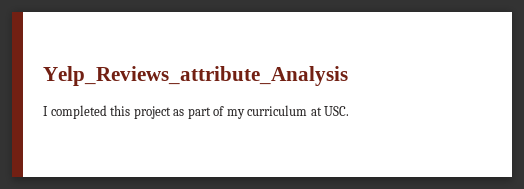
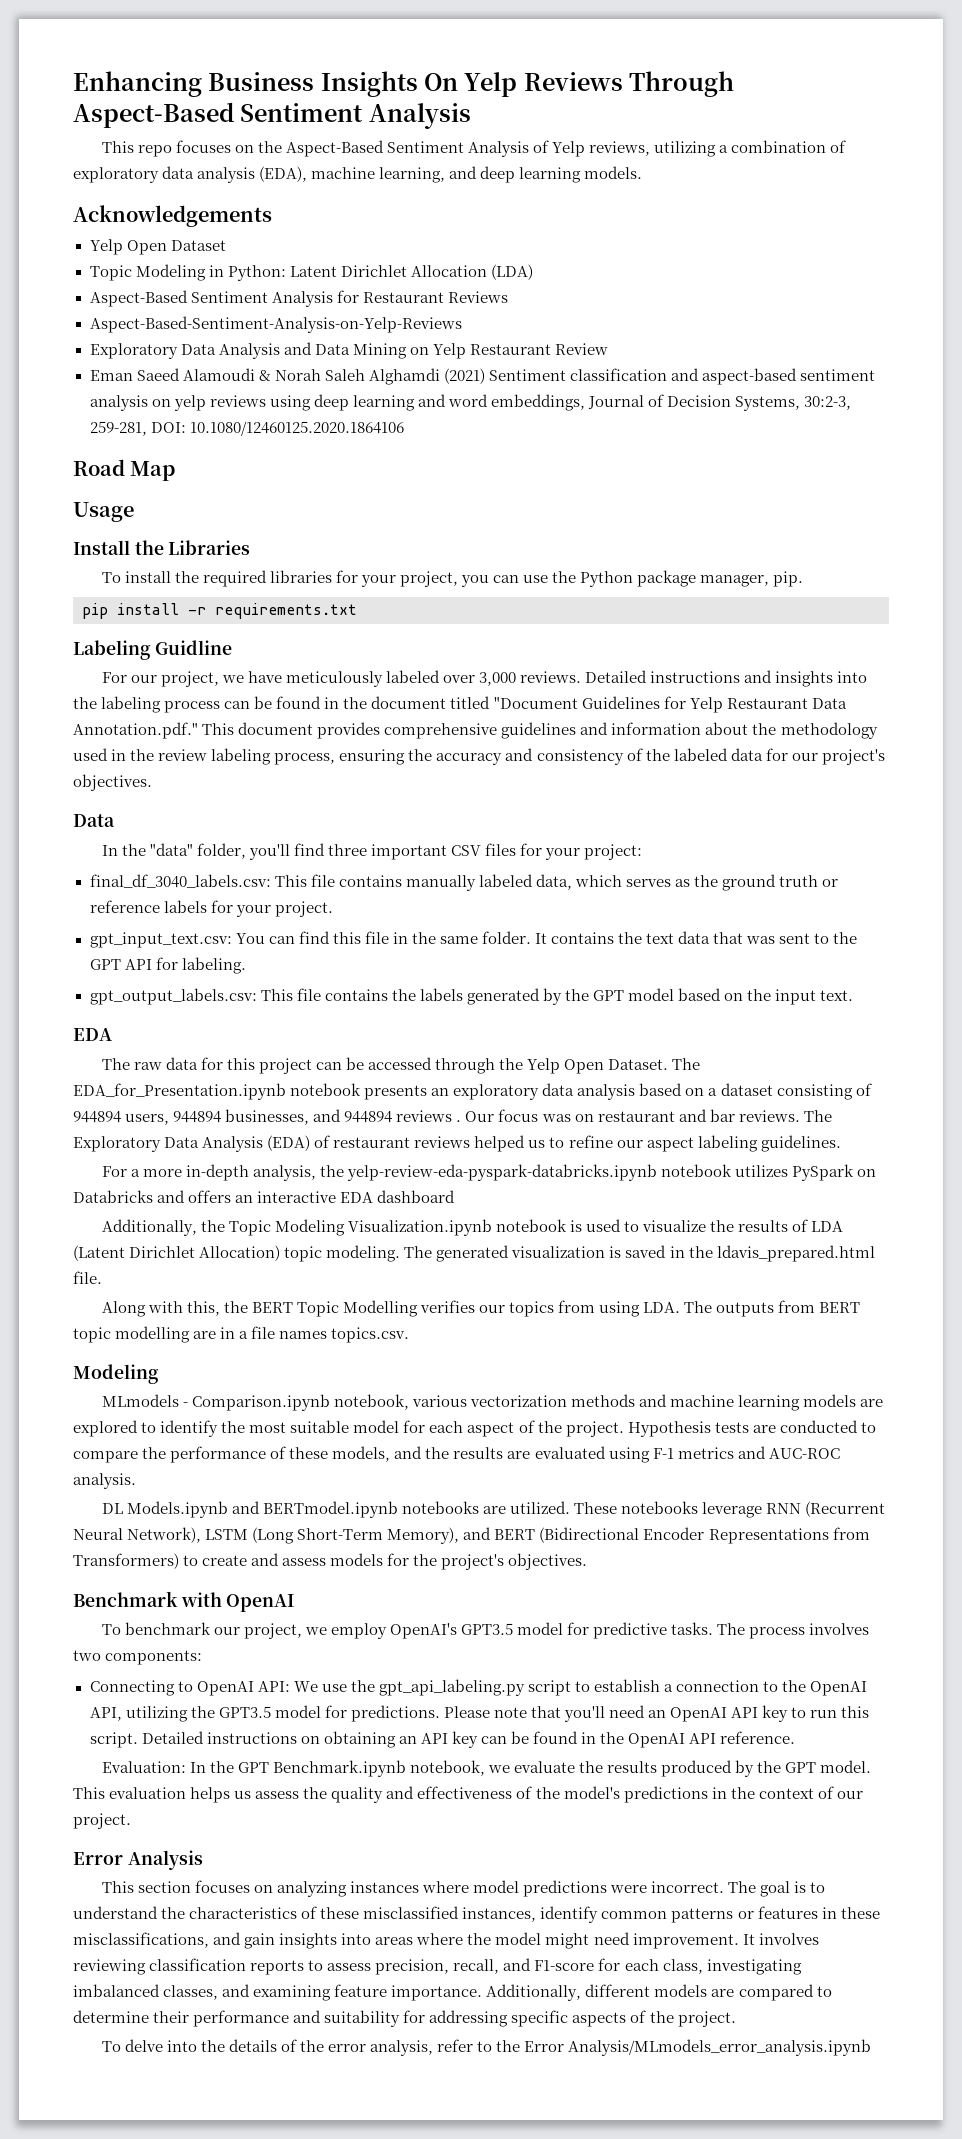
- Yelp_Reviews_attribute_Analysis
- I completed this project as part of my curriculum at USC.
+ Enhancing Business Insights On Yelp Reviews Through Aspect-Based Sentiment Analysis
+ This repo focuses on the Aspect-Based Sentiment Analysis of Yelp reviews, utilizing a combination of exploratory data analysis (EDA), machine learning, and deep learning models.
+ Acknowledgements
+ Yelp Open Dataset
+ Topic Modeling in Python: Latent Dirichlet Allocation (LDA)
+ Aspect-Based Sentiment Analysis for Restaurant Reviews
+ Aspect-Based-Sentiment-Analysis-on-Yelp-Reviews
+ Exploratory Data Analysis and Data Mining on Yelp Restaurant Review
+ Eman Saeed Alamoudi & Norah Saleh Alghamdi (2021) Sentiment classification and aspect-based sentiment analysis on yelp reviews using deep learning and word embeddings, Journal of Decision Systems, 30:2-3, 259-281, DOI: 10.1080/12460125.2020.1864106
+ Road Map
+ Usage
+ Install the Libraries
+ To install the required libraries for your project, you can use the Python package manager, pip.
+ pip install -r requirements.txt
+ Labeling Guidline
+ For our project, we have meticulously labeled over 3,000 reviews. Detailed instructions and insights into the labeling process can be found in the document titled "Document Guidelines for Yelp Restaurant Data Annotation.pdf." This document provides comprehensive guidelines and information about the methodology used in the review labeling process, ensuring the accuracy and consistency of the labeled data for our project's objectives.
+ Data
+ In the "data" folder, you'll find three important CSV files for your project:
+ final_df_3040_labels.csv: This file contains manually labeled data, which serves as the ground truth or reference labels for your project.
+ gpt_input_text.csv: You can find this file in the same folder. It contains the text data that was sent to the GPT API for labeling.
+ gpt_output_labels.csv: This file contains the labels generated by the GPT model based on the input text.
+ EDA
+ The raw data for this project can be accessed through the Yelp Open Dataset. The EDA_for_Presentation.ipynb notebook presents an exploratory data analysis based on a dataset consisting of 944894 users, 944894 businesses, and 944894 reviews . Our focus was on restaurant and bar reviews. The Exploratory Data Analysis (EDA) of restaurant reviews helped us to refine our aspect labeling guidelines.
+ For a more in-depth analysis, the yelp-review-eda-pyspark-databricks.ipynb notebook utilizes PySpark on Databricks and offers an interactive EDA dashboard
+ Additionally, the Topic Modeling Visualization.ipynb notebook is used to visualize the results of LDA (Latent Dirichlet Allocation) topic modeling. The generated visualization is saved in the ldavis_prepared.html file.
+ Along with this, the BERT Topic Modelling verifies our topics from using LDA. The outputs from BERT topic modelling are in a file names topics.csv.
+ Modeling
+ MLmodels - Comparison.ipynb notebook, various vectorization methods and machine learning models are explored to identify the most suitable model for each aspect of the project. Hypothesis tests are conducted to compare the performance of these models, and the results are evaluated using F-1 metrics and AUC-ROC analysis.
+ DL Models.ipynb and BERTmodel.ipynb notebooks are utilized. These notebooks leverage RNN (Recurrent Neural Network), LSTM (Long Short-Term Memory), and BERT (Bidirectional Encoder Representations from Transformers) to create and assess models for the project's objectives.
+ Benchmark with OpenAI
+ To benchmark our project, we employ OpenAI's GPT3.5 model for predictive tasks. The process involves two components:
+ Connecting to OpenAI API: We use the gpt_api_labeling.py script to establish a connection to the OpenAI API, utilizing the GPT3.5 model for predictions. Please note that you'll need an OpenAI API key to run this script. Detailed instructions on obtaining an API key can be found in the OpenAI API reference.
+ Evaluation: In the GPT Benchmark.ipynb notebook, we evaluate the results produced by the GPT model. This evaluation helps us assess the quality and effectiveness of the model's predictions in the context of our project.
+ Error Analysis
+ This section focuses on analyzing instances where model predictions were incorrect. The goal is to understand the characteristics of these misclassified instances, identify common patterns or features in these misclassifications, and gain insights into areas where the model might need improvement. It involves reviewing classification reports to assess precision, recall, and F1-score for each class, investigating imbalanced classes, and examining feature importance. Additionally, different models are compared to determine their performance and suitability for addressing specific aspects of the project.
+ To delve into the details of the error analysis, refer to the Error Analysis/MLmodels_error_analysis.ipynb

